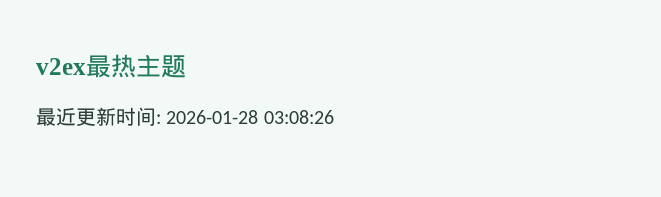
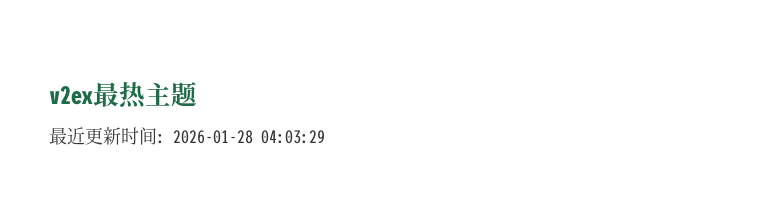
- 最近更新时间: 2026-01-28 03:08:26
+ 最近更新时间: 2026-01-28 04:03:29

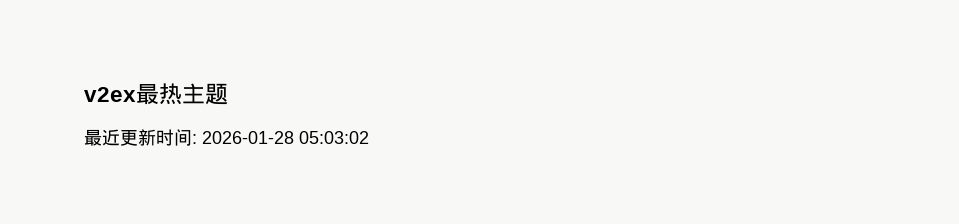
- 最近更新时间: 2026-01-28 04:03:29
+ 最近更新时间: 2026-01-28 05:03:02

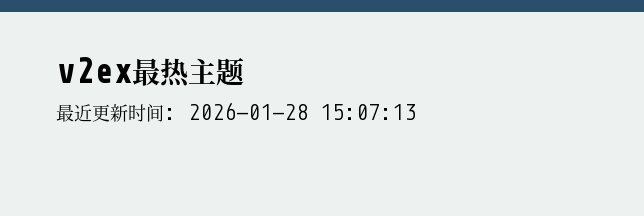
- 最近更新时间: 2026-01-28 05:03:02
+ 最近更新时间: 2026-01-28 15:07:13

